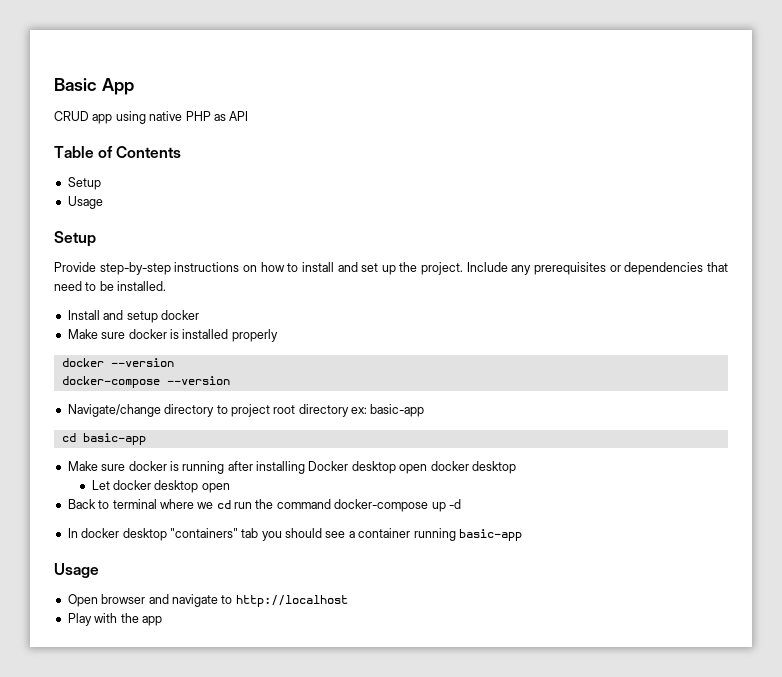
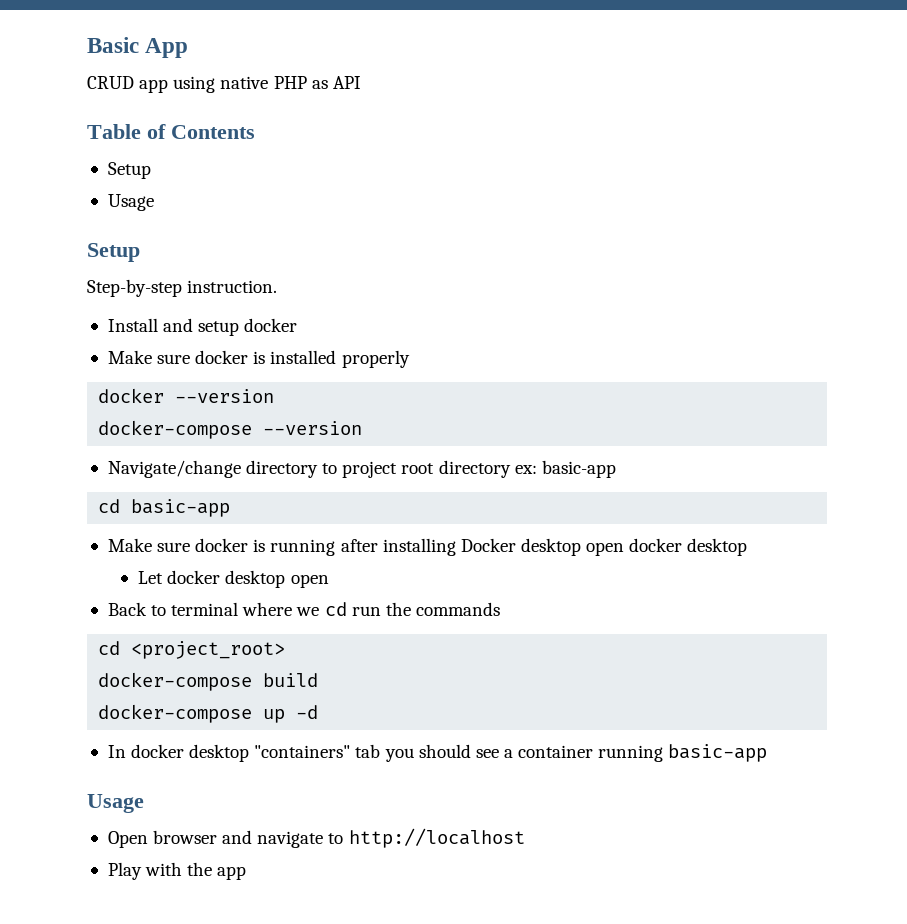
- Provide step-by-step instructions on how to install and set up the project. Include any prerequisites or dependencies that need to be installed.
+ Step-by-step instruction.
- Back to terminal where we cd run the command docker-compose up -d
+ Back to terminal where we cd run the commands
+ cd <project_root>
+ docker-compose build
+ docker-compose up -d

